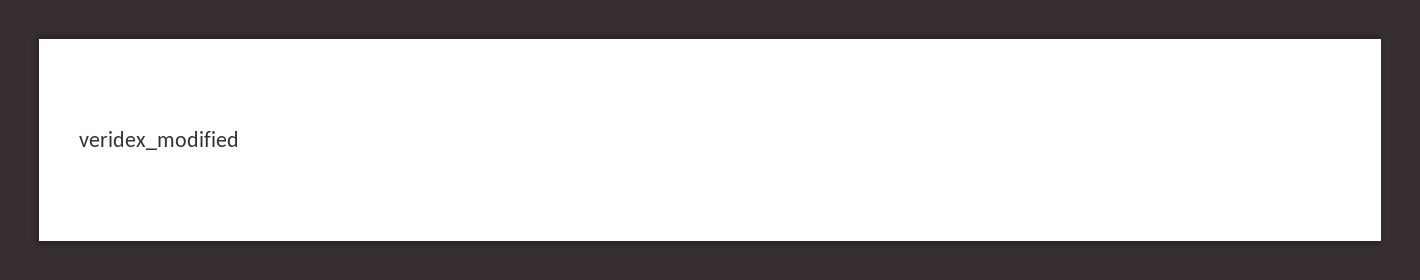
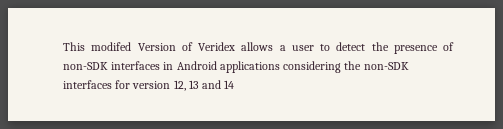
- veridex_modified
+ This modifed Version of Veridex allows a user to detect the presence of non-SDK interfaces in Android applications considering the non-SDK interfaces for version 12, 13 and 14

